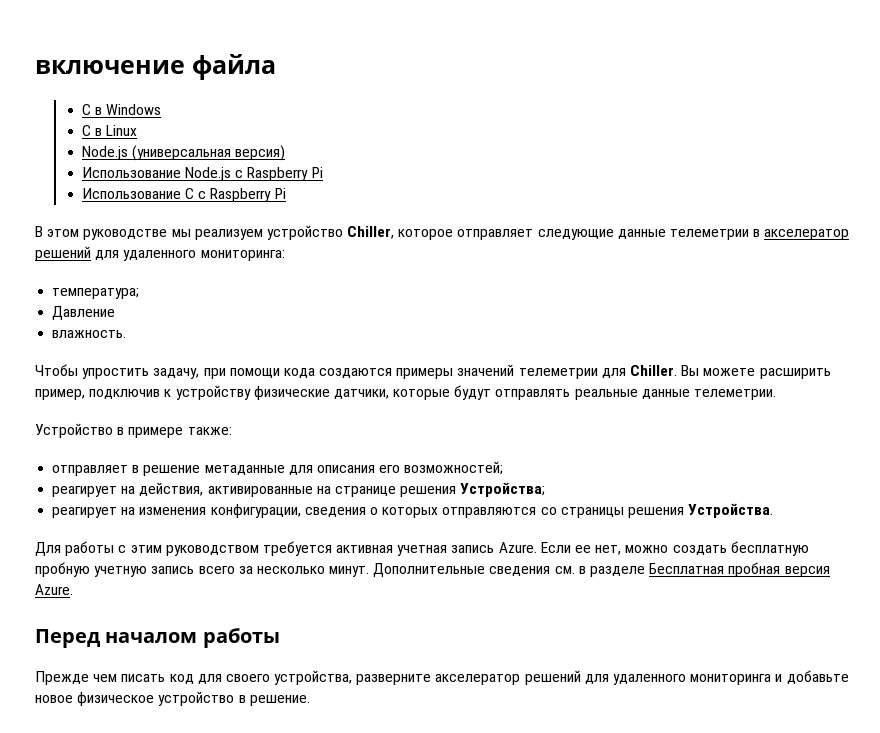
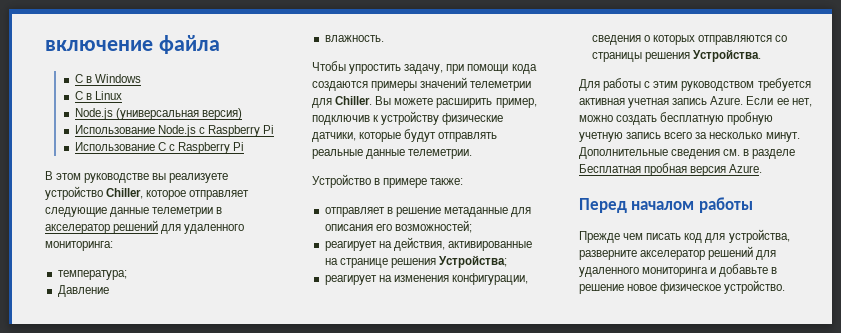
- В этом руководстве мы реализуем устройство Chiller, которое отправляет следующие данные телеметрии в акселератор решений для удаленного мониторинга:
+ В этом руководстве вы реализуете устройство Chiller, которое отправляет следующие данные телеметрии в акселератор решений для удаленного мониторинга:
- Прежде чем писать код для своего устройства, разверните акселератор решений для удаленного мониторинга и добавьте новое физическое устройство в решение.
+ Прежде чем писать код для устройства, разверните акселератор решений для удаленного мониторинга и добавьте в решение новое физическое устройство.

